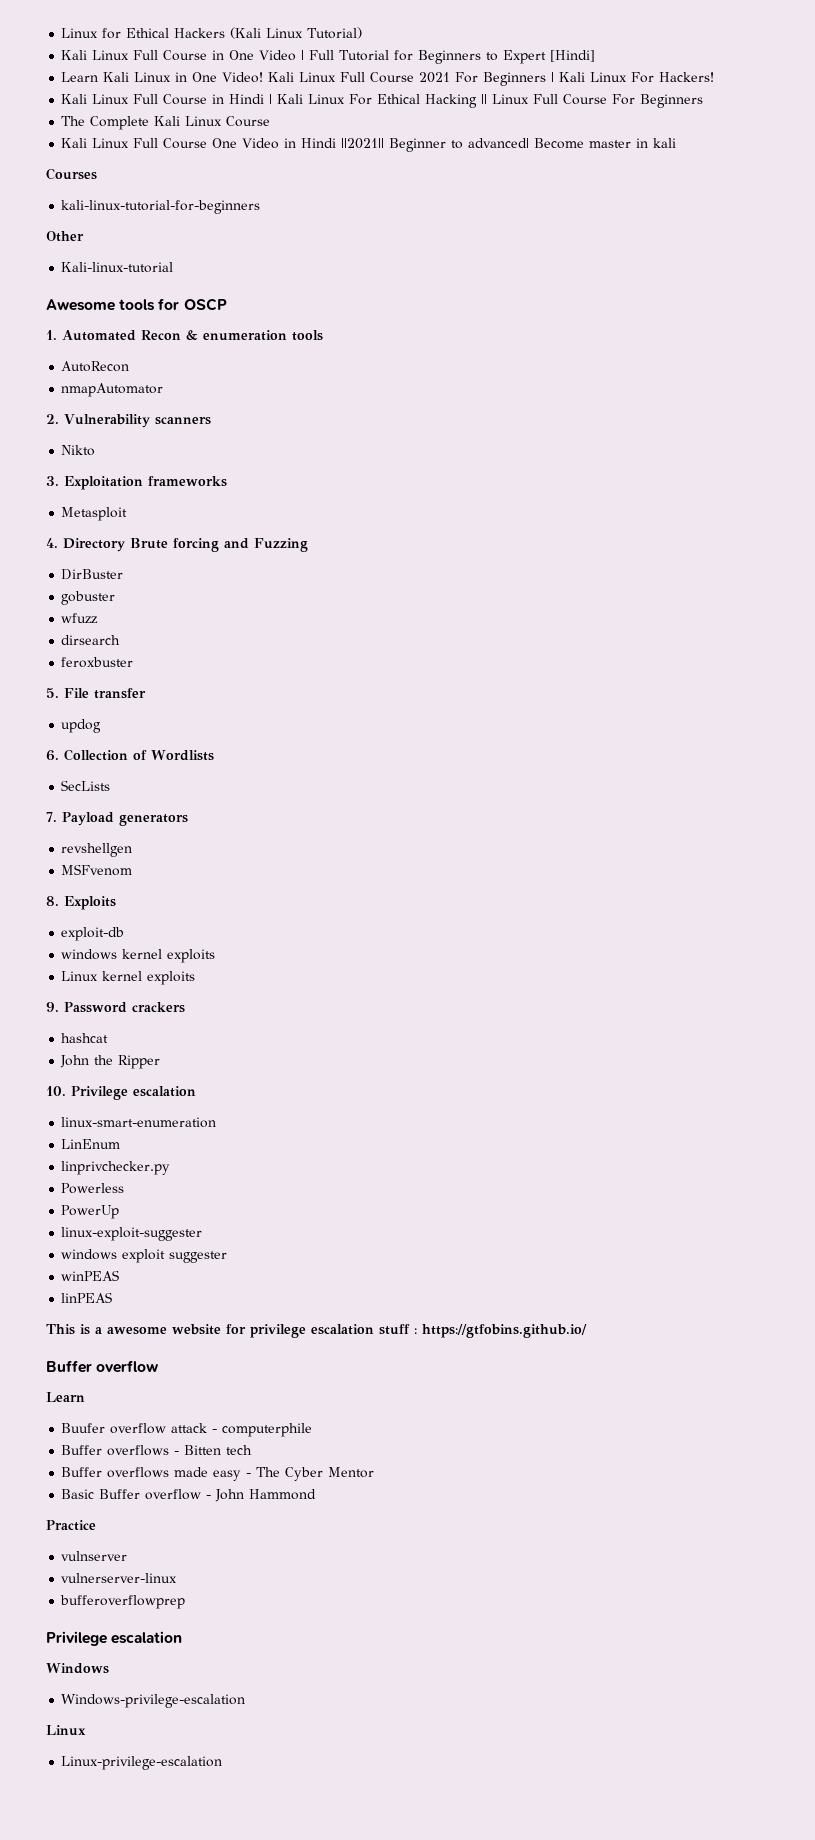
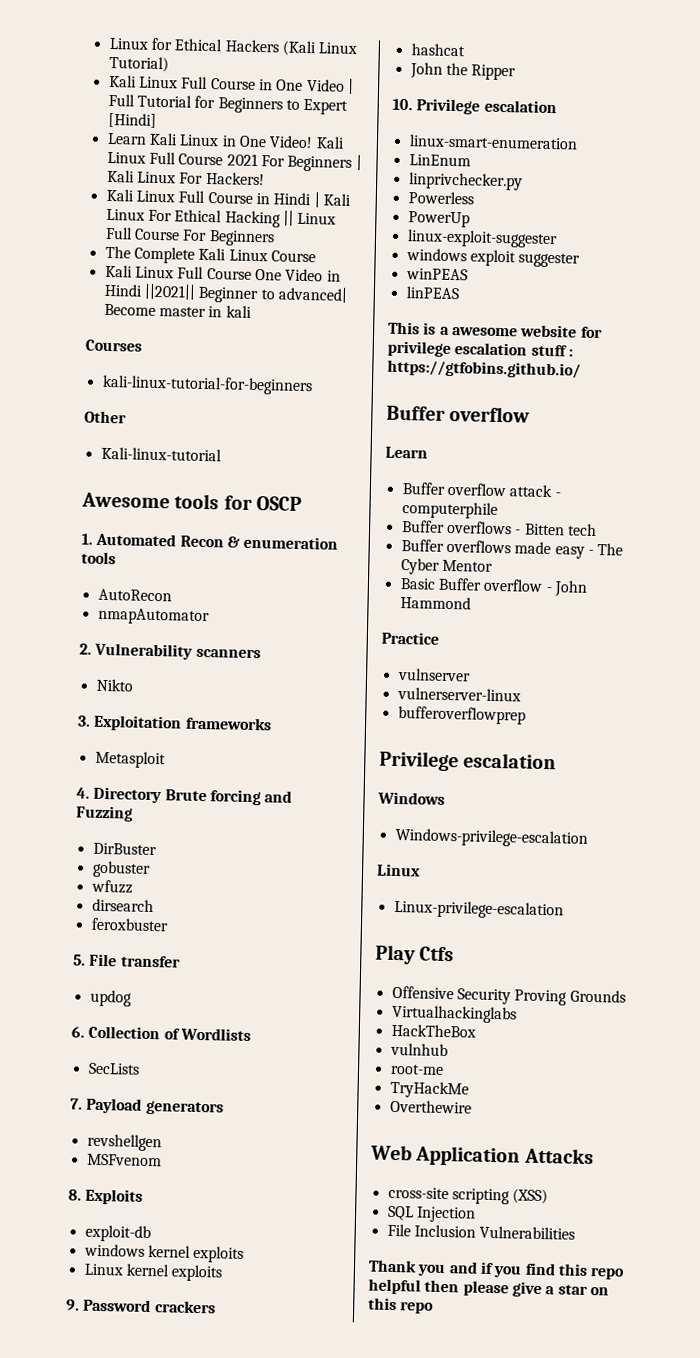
- Buufer overflow attack - computerphile
+ Buffer overflow attack - computerphile
+ Play Ctfs
+ Offensive Security Proving Grounds
+ Virtualhackinglabs
+ HackTheBox
+ vulnhub
+ root-me
+ TryHackMe
+ Overthewire
+ Web Application Attacks
+ cross-site scripting (XSS)
+ SQL Injection
+ File Inclusion Vulnerabilities
+ Thank you and if you find this repo helpful then please give a star on this repo

